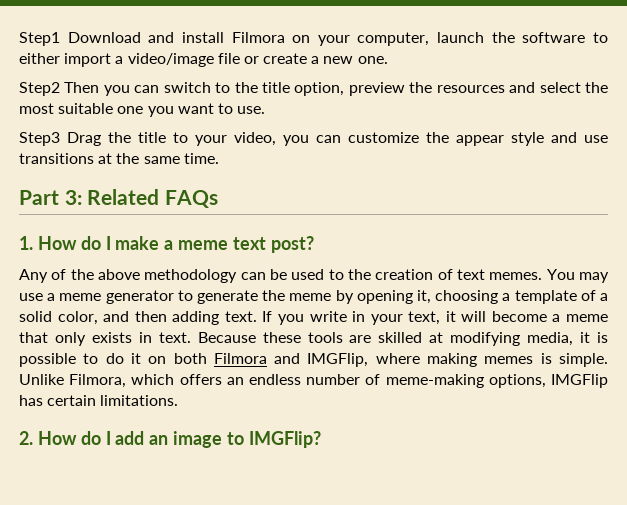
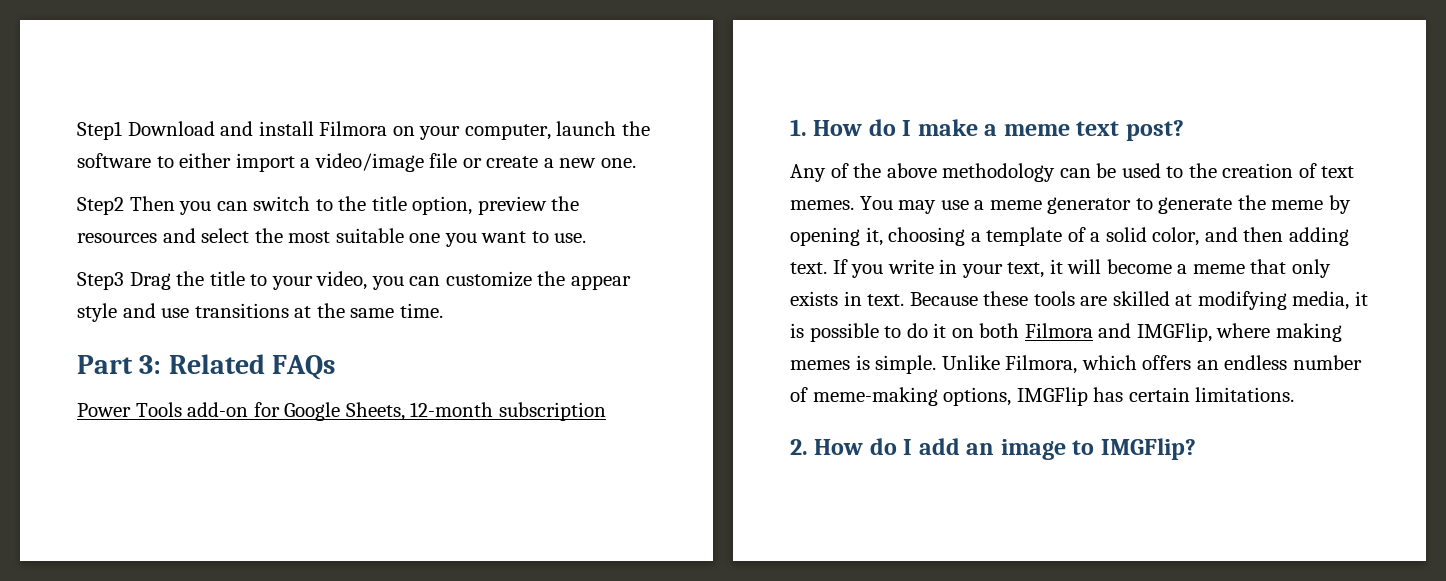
+ Power Tools add-on for Google Sheets, 12-month subscription

